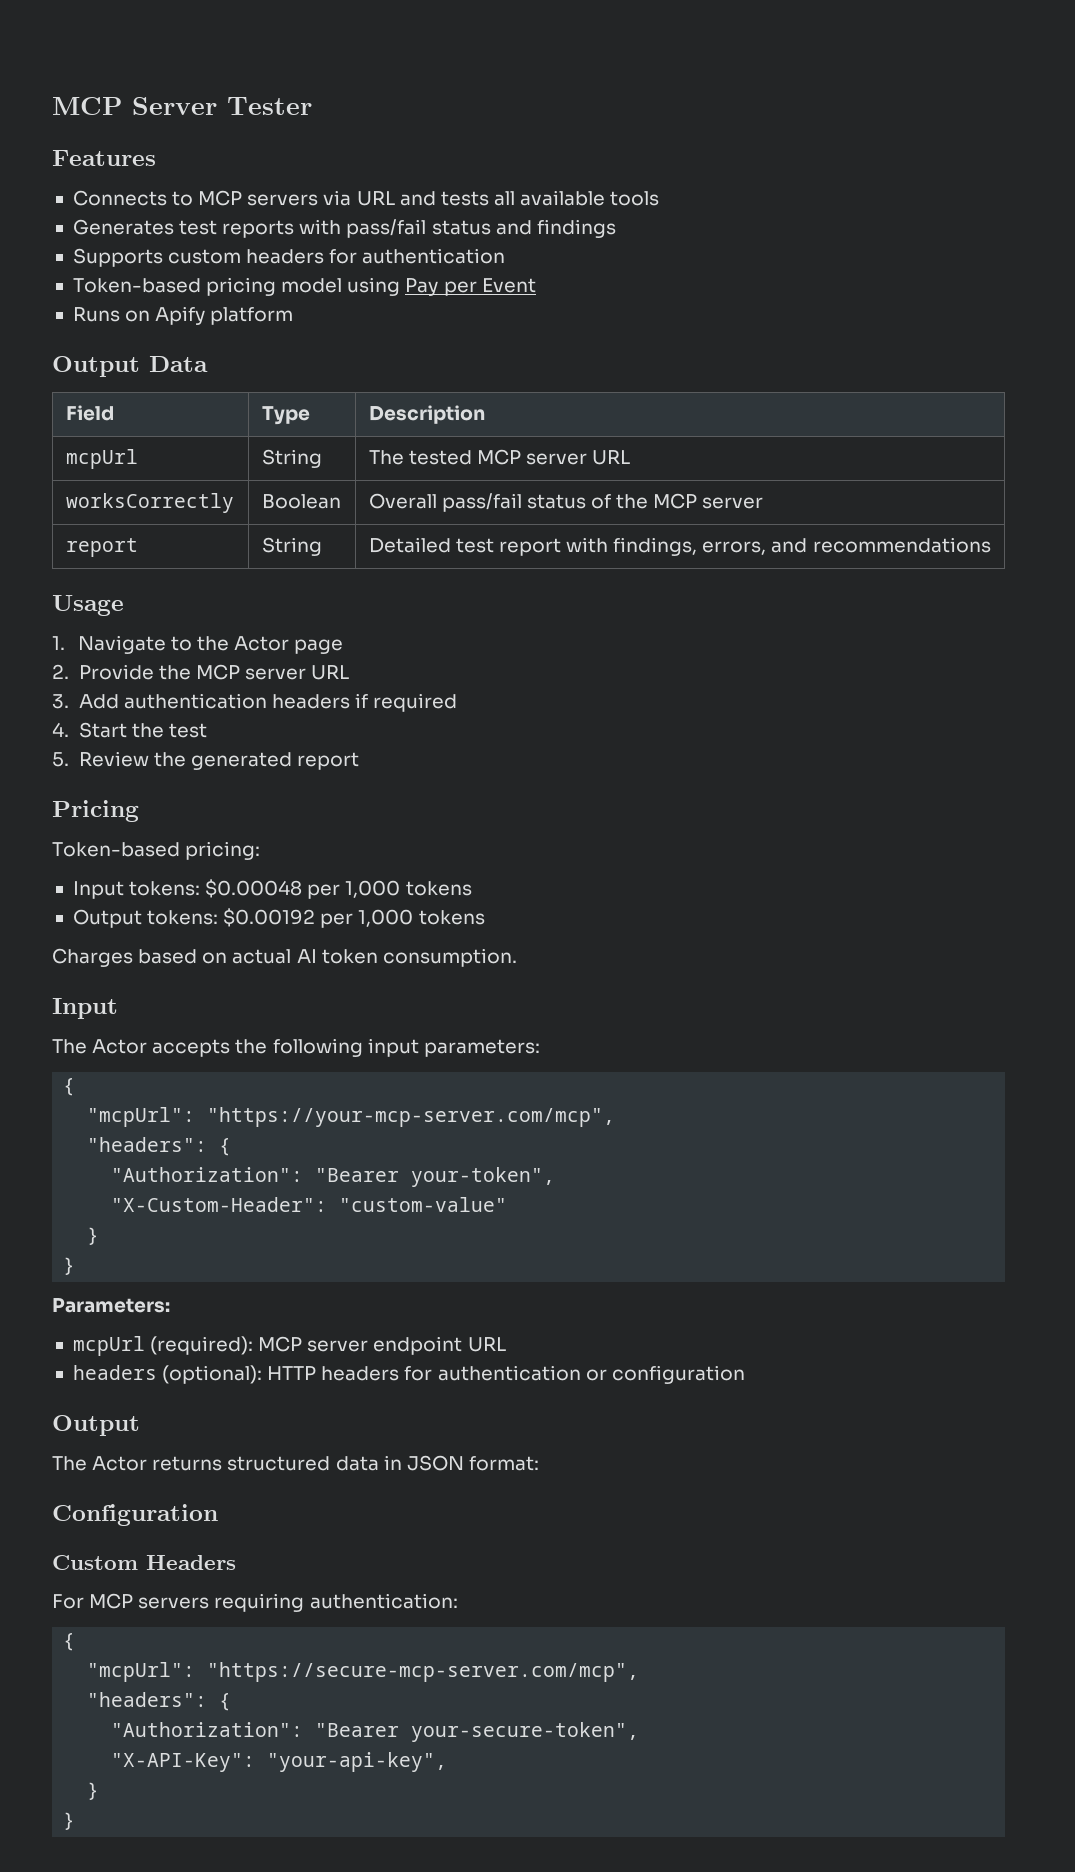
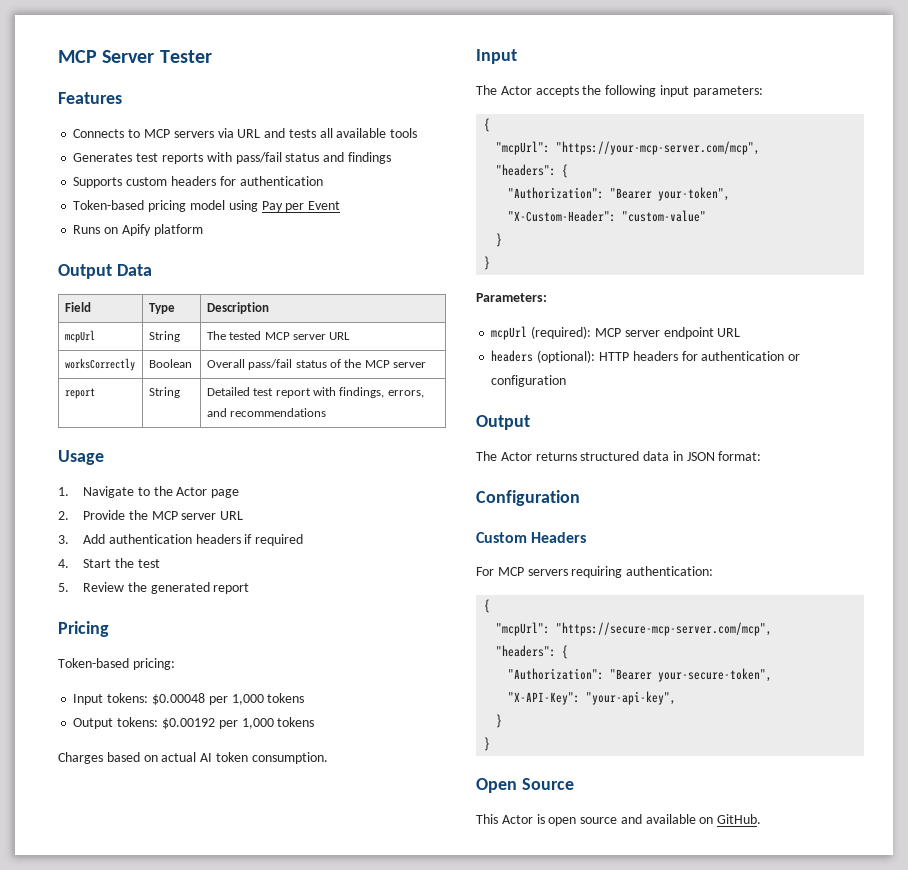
+ Open Source
+ This Actor is open source and available on GitHub.

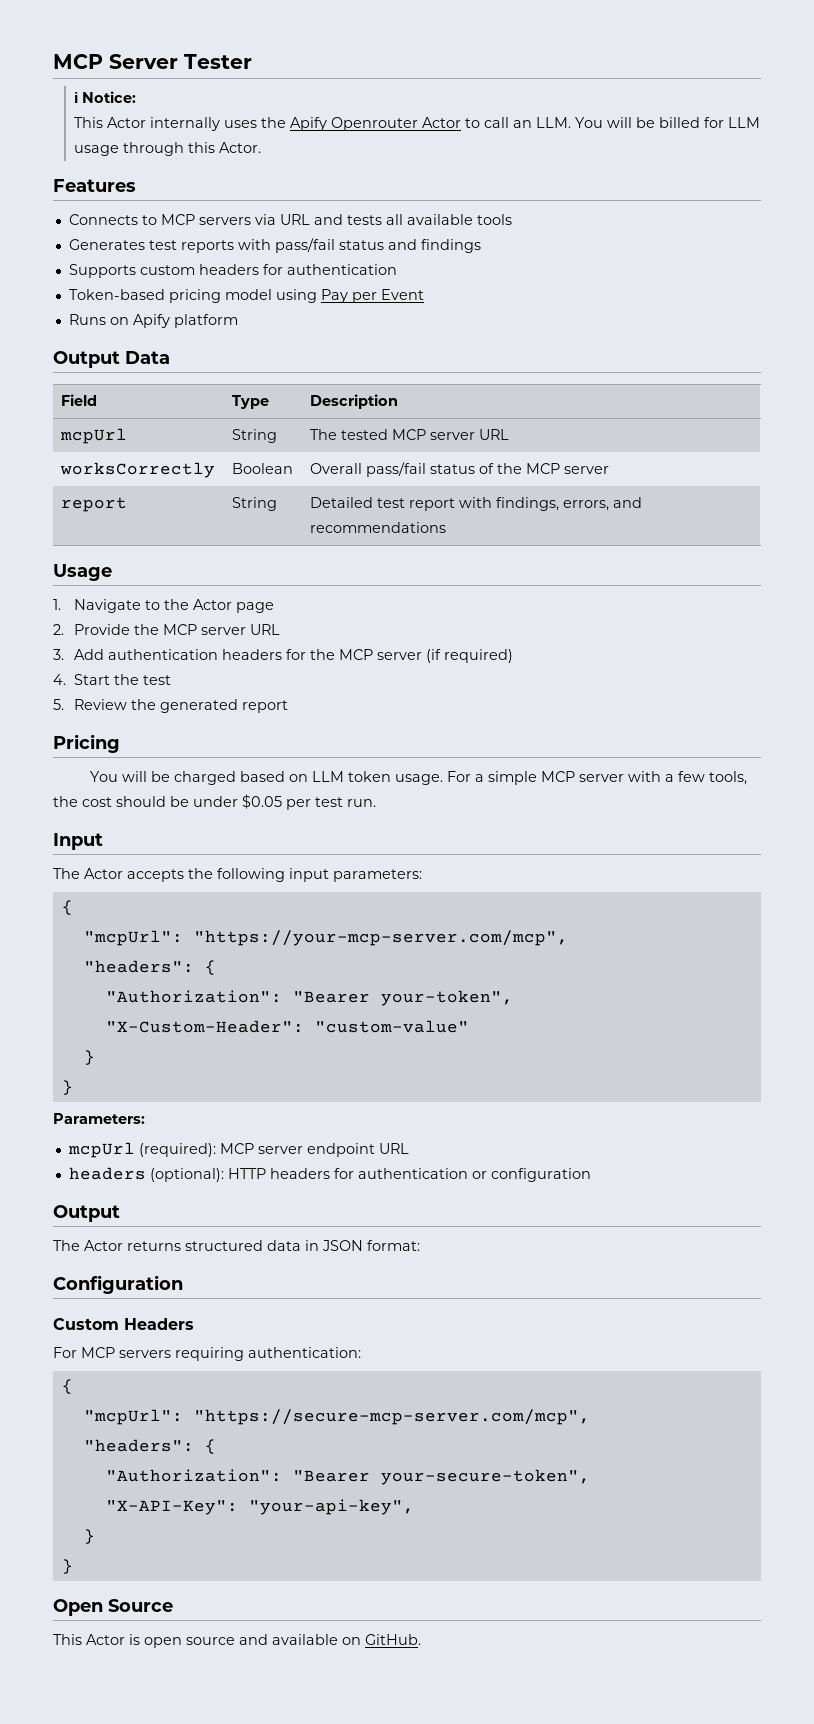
+ ℹ Notice:
+ This Actor internally uses the Apify Openrouter Actor to call an LLM. You will be billed for LLM usage through this Actor.
- 3. Add authentication headers if required
+ 3. Add authentication headers for the MCP server (if required)
- Token-based pricing:
- Input tokens: $0.00048 per 1,000 tokens
- Output tokens: $0.00192 per 1,000 tokens
- Charges based on actual AI token consumption.
+ You will be charged based on LLM token usage. For a simple MCP server with a few tools, the cost should be under $0.05 per test run.

